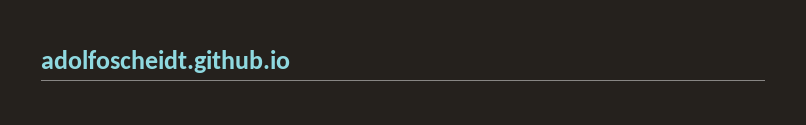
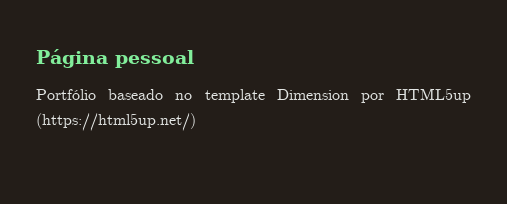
- adolfoscheidt.github.io
+ Página pessoal
+ Portfólio baseado no template Dimension por HTML5up (https://html5up.net/)

